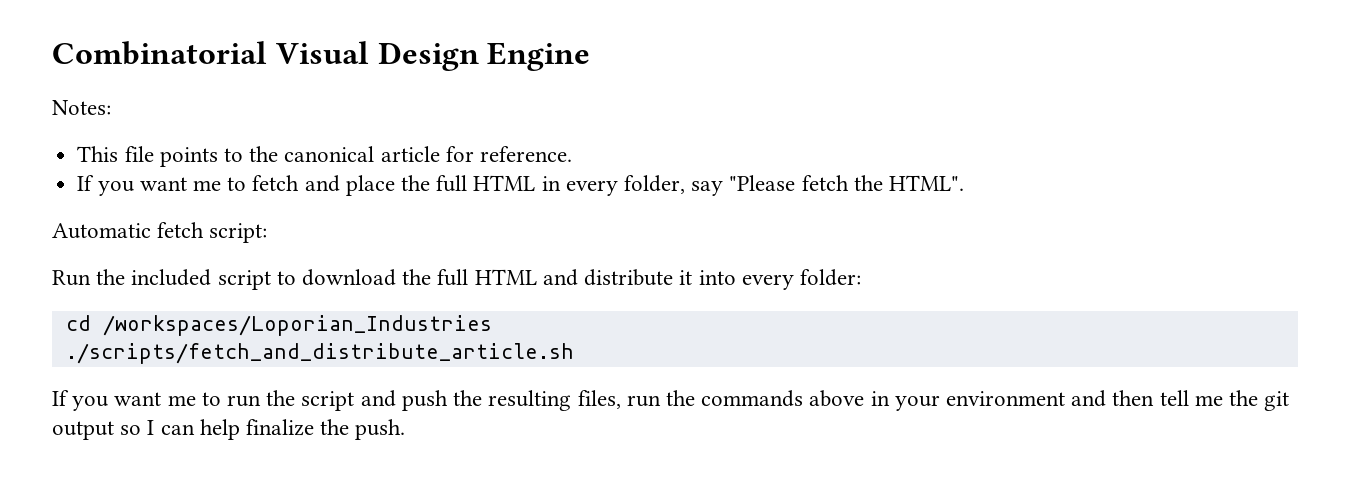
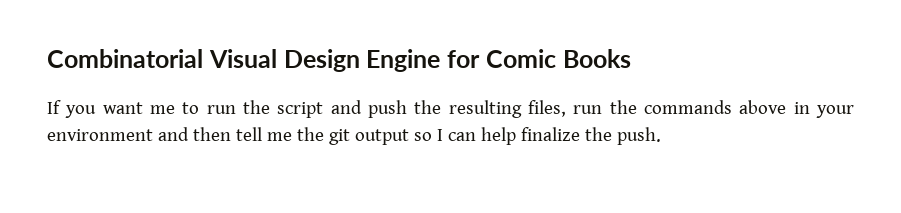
- Combinatorial Visual Design Engine
- Notes:
- This file points to the canonical article for reference.
- If you want me to fetch and place the full HTML in every folder, say "Please fetch the HTML".
- Automatic fetch script:
- Run the included script to download the full HTML and distribute it into every folder:
- cd /workspaces/Loporian_Industries
- ./scripts/fetch_and_distribute_article.sh
+ Combinatorial Visual Design Engine for Comic Books

